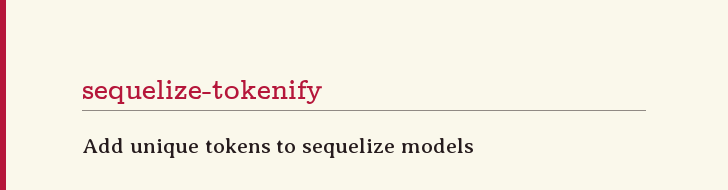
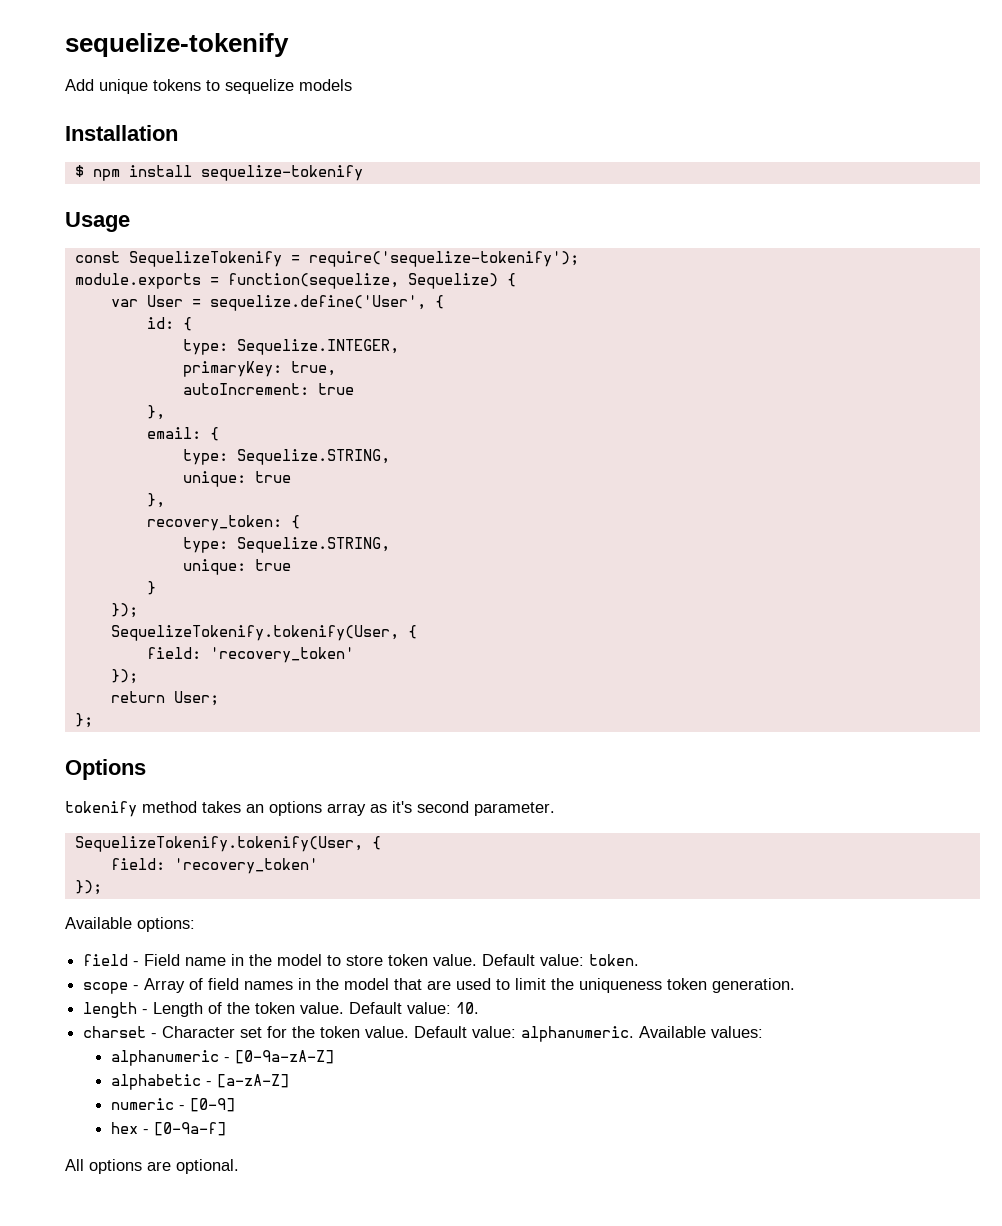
+ Installation
+ $ npm install sequelize-tokenify
+ Usage
+ const SequelizeTokenify = require('sequelize-tokenify');
+ module.exports = function(sequelize, Sequelize) {
+ var User = sequelize.define('User', {
+ id: {
+ type: Sequelize.INTEGER,
+ primaryKey: true,
+ autoIncrement: true
+ },
+ email: {
+ type: Sequelize.STRING,
+ unique: true
+ },
+ recovery_token: {
+ type: Sequelize.STRING,
+ unique: true
+ }
+ });
+ SequelizeTokenify.tokenify(User, {
+ field: 'recovery_token'
+ });
+ return User;
+ };
+ Options
+ tokenify method takes an options array as it's second parameter.
+ SequelizeTokenify.tokenify(User, {
+ field: 'recovery_token'
+ });
+ Available options:
+ field - Field name in the model to store token value. Default value: token.
+ scope - Array of field names in the model that are used to limit the uniqueness token generation.
+ length - Length of the token value. Default value: 10.
+ charset - Character set for the token value. Default value: alphanumeric. Available values:
+ alphanumeric - [0-9a-zA-Z]
+ alphabetic - [a-zA-Z]
+ numeric - [0-9]
+ hex - [0-9a-f]
+ All options are optional.

